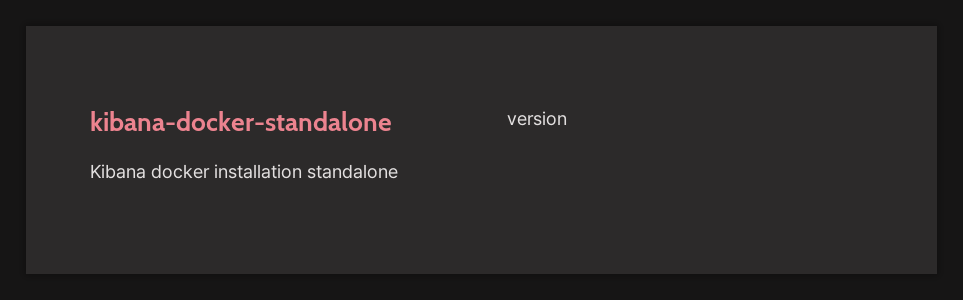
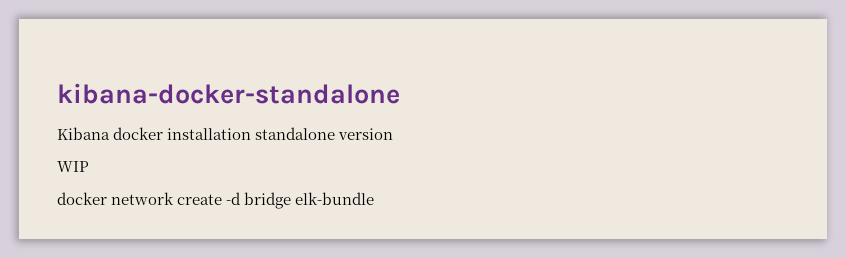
+ WIP
+ docker network create -d bridge elk-bundle

